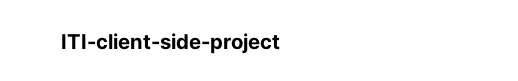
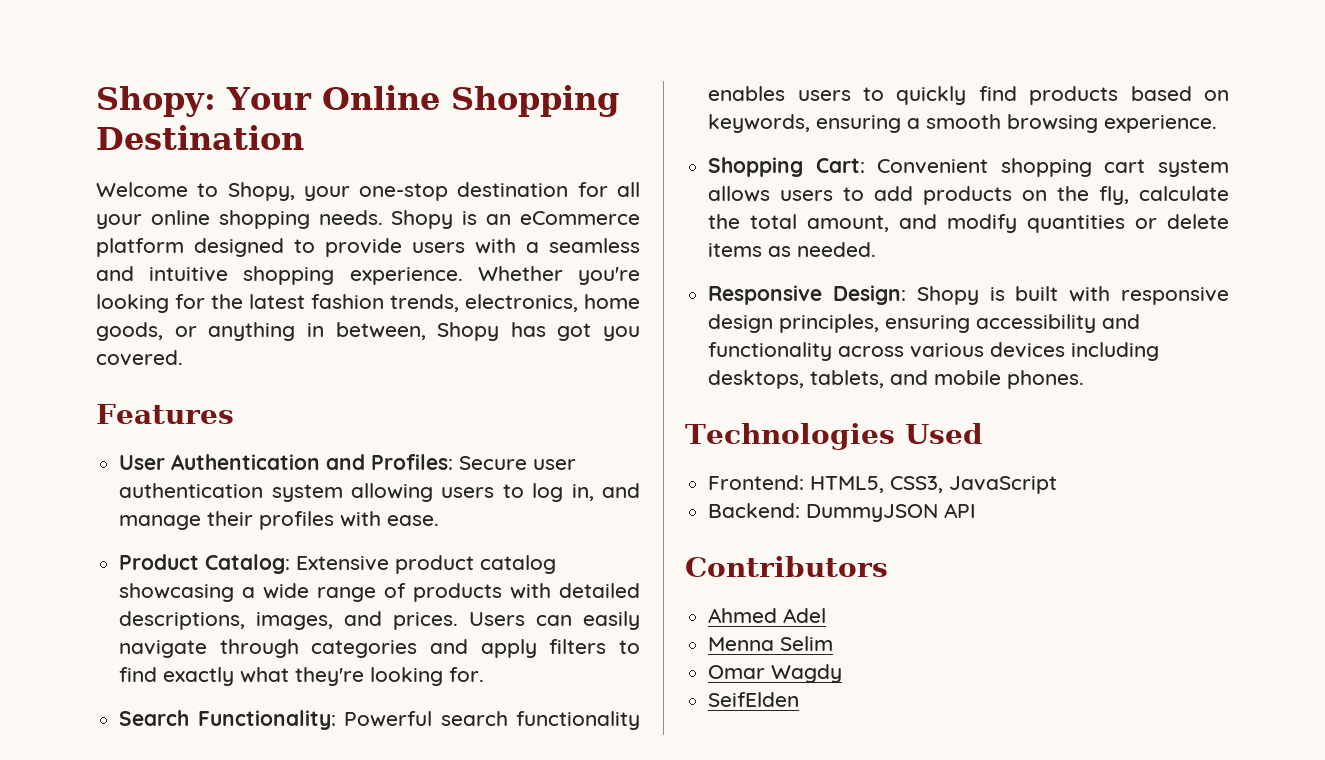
- ITI-client-side-project
+ Shopy: Your Online Shopping Destination
+ Welcome to Shopy, your one-stop destination for all your online shopping needs. Shopy is an eCommerce platform designed to provide users with a seamless and intuitive shopping experience. Whether you're looking for the latest fashion trends, electronics, home goods, or anything in between, Shopy has got you covered.
+ Features
+ User Authentication and Profiles: Secure user authentication system allowing users to log in, and manage their profiles with ease.
+ Product Catalog: Extensive product catalog showcasing a wide range of products with detailed descriptions, images, and prices. Users can easily navigate through categories and apply filters to find exactly what they're looking for.
+ Search Functionality: Powerful search functionality enables users to quickly find products based on keywords, ensuring a smooth browsing experience.
+ Shopping Cart: Convenient shopping cart system allows users to add products on the fly, calculate the total amount, and modify quantities or delete items as needed.
+ Responsive Design: Shopy is built with responsive design principles, ensuring accessibility and functionality across various devices including desktops, tablets, and mobile phones.
+ Technologies Used
+ Frontend: HTML5, CSS3, JavaScript
+ Backend: DummyJSON API
+ Contributors
+ Ahmed Adel
+ Menna Selim
+ Omar Wagdy
+ SeifElden

